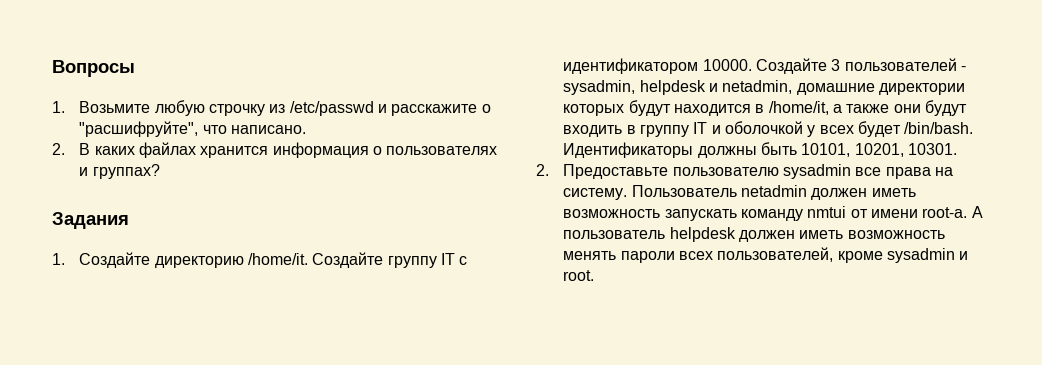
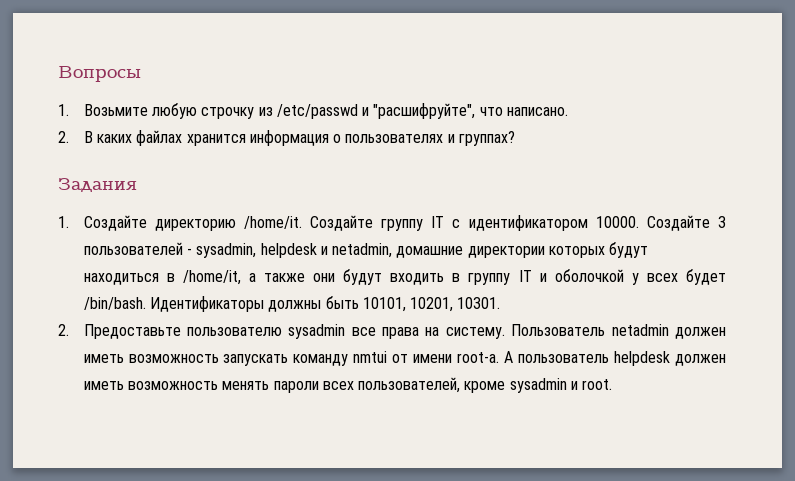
- 1. Возьмите любую строчку из /etc/passwd и расскажите о "расшифруйте", что написано.
+ 1. Возьмите любую строчку из /etc/passwd и "расшифруйте", что написано.
- Создайте 3 пользователей - sysadmin, helpdesk и netadmin, домашние директории которых будут находится в /home/it, а также они будут входить в группу IT и оболочкой у всех будет /bin/bash.
+ Создайте 3 пользователей - sysadmin, helpdesk и netadmin, домашние директории которых будут находиться в /home/it, а также они будут входить в группу IT и оболочкой у всех будет /bin/bash.

